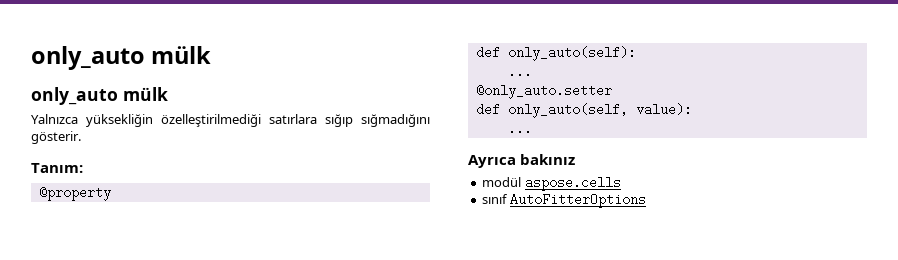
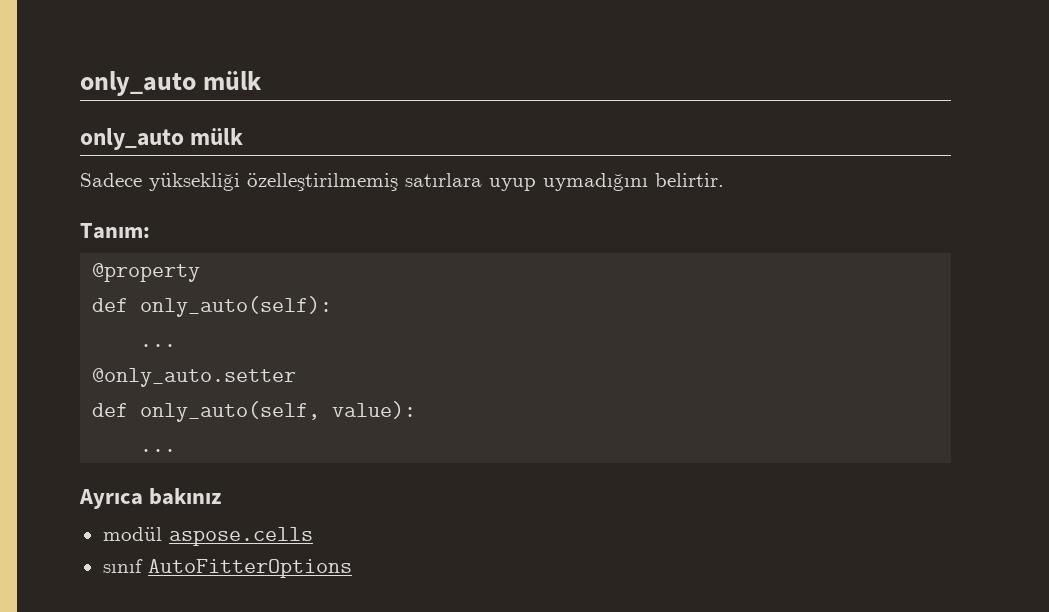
- Yalnızca yüksekliğin özelleştirilmediği satırlara sığıp sığmadığını gösterir.
+ Sadece yüksekliği özelleştirilmemiş satırlara uyup uymadığını belirtir.

